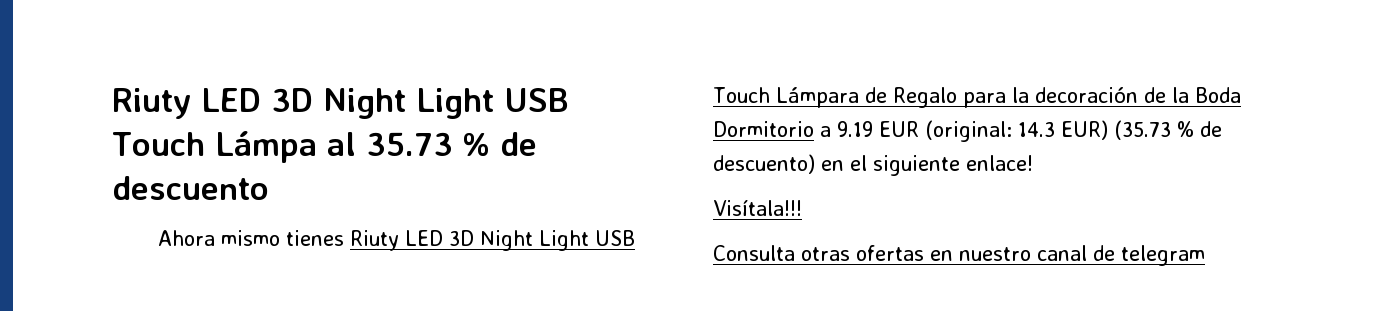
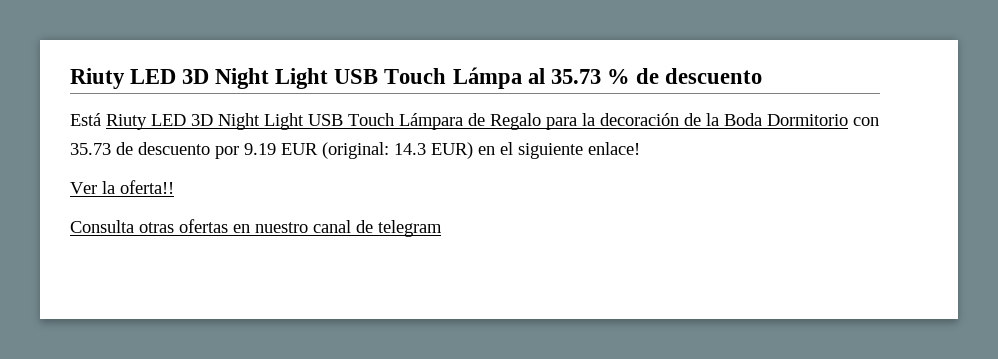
- Ahora mismo tienes Riuty LED 3D Night Light USB Touch Lámpara de Regalo para la decoración de la Boda Dormitorio a 9.19 EUR (original: 14.3 EUR) (35.73 % de descuento) en el siguiente enlace!
+ Está Riuty LED 3D Night Light USB Touch Lámpara de Regalo para la decoración de la Boda Dormitorio con 35.73 de descuento por 9.19 EUR (original: 14.3 EUR) en el siguiente enlace!
- Visítala!!!
+ Ver la oferta!!

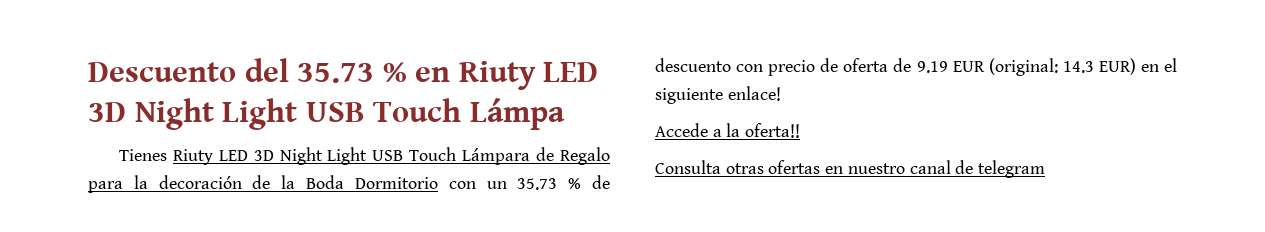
- Riuty LED 3D Night Light USB Touch Lámpa al 35.73 % de descuento
- Está Riuty LED 3D Night Light USB Touch Lámpara de Regalo para la decoración de la Boda Dormitorio con 35.73 de descuento por 9.19 EUR (original: 14.3 EUR) en el siguiente enlace!
+ Descuento del 35.73 % en Riuty LED 3D Night Light USB Touch Lámpa
+ Tienes Riuty LED 3D Night Light USB Touch Lámpara de Regalo para la decoración de la Boda Dormitorio con un 35.73 % de descuento con precio de oferta de 9.19 EUR (original: 14.3 EUR) en el siguiente enlace!
- Ver la oferta!!
+ Accede a la oferta!!

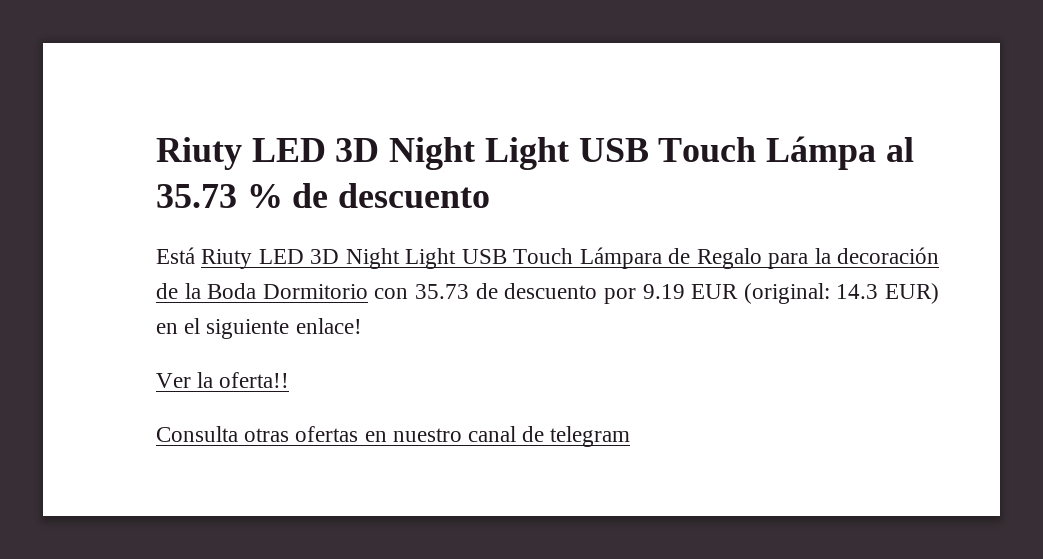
- Descuento del 35.73 % en Riuty LED 3D Night Light USB Touch Lámpa
- Tienes Riuty LED 3D Night Light USB Touch Lámpara de Regalo para la decoración de la Boda Dormitorio con un 35.73 % de descuento con precio de oferta de 9.19 EUR (original: 14.3 EUR) en el siguiente enlace!
+ Riuty LED 3D Night Light USB Touch Lámpa al 35.73 % de descuento
+ Está Riuty LED 3D Night Light USB Touch Lámpara de Regalo para la decoración de la Boda Dormitorio con 35.73 de descuento por 9.19 EUR (original: 14.3 EUR) en el siguiente enlace!
- Accede a la oferta!!
+ Ver la oferta!!

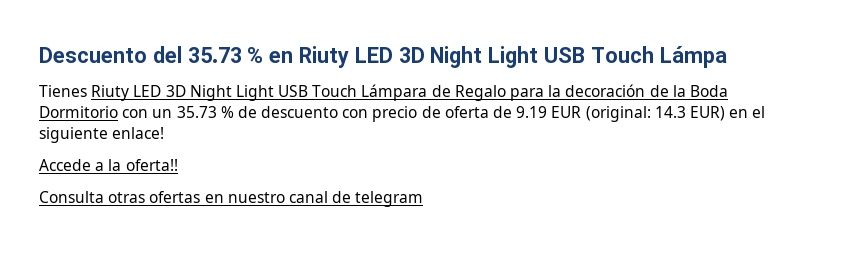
- Riuty LED 3D Night Light USB Touch Lámpa al 35.73 % de descuento
- Está Riuty LED 3D Night Light USB Touch Lámpara de Regalo para la decoración de la Boda Dormitorio con 35.73 de descuento por 9.19 EUR (original: 14.3 EUR) en el siguiente enlace!
+ Descuento del 35.73 % en Riuty LED 3D Night Light USB Touch Lámpa
+ Tienes Riuty LED 3D Night Light USB Touch Lámpara de Regalo para la decoración de la Boda Dormitorio con un 35.73 % de descuento con precio de oferta de 9.19 EUR (original: 14.3 EUR) en el siguiente enlace!
- Ver la oferta!!
+ Accede a la oferta!!

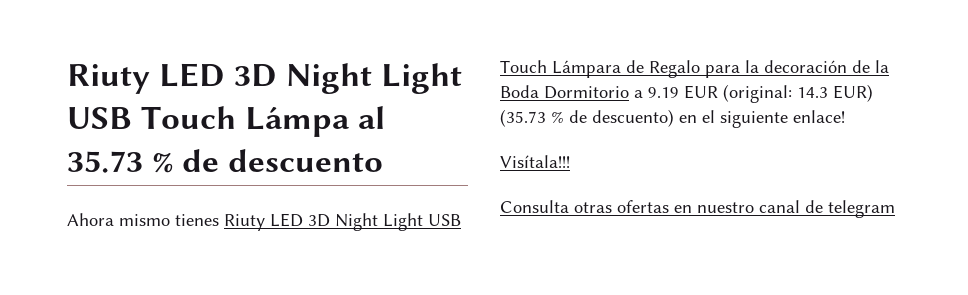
- Descuento del 35.73 % en Riuty LED 3D Night Light USB Touch Lámpa
- Tienes Riuty LED 3D Night Light USB Touch Lámpara de Regalo para la decoración de la Boda Dormitorio con un 35.73 % de descuento con precio de oferta de 9.19 EUR (original: 14.3 EUR) en el siguiente enlace!
+ Riuty LED 3D Night Light USB Touch Lámpa al 35.73 % de descuento
+ Ahora mismo tienes Riuty LED 3D Night Light USB Touch Lámpara de Regalo para la decoración de la Boda Dormitorio a 9.19 EUR (original: 14.3 EUR) (35.73 % de descuento) en el siguiente enlace!
- Accede a la oferta!!
+ Visítala!!!

